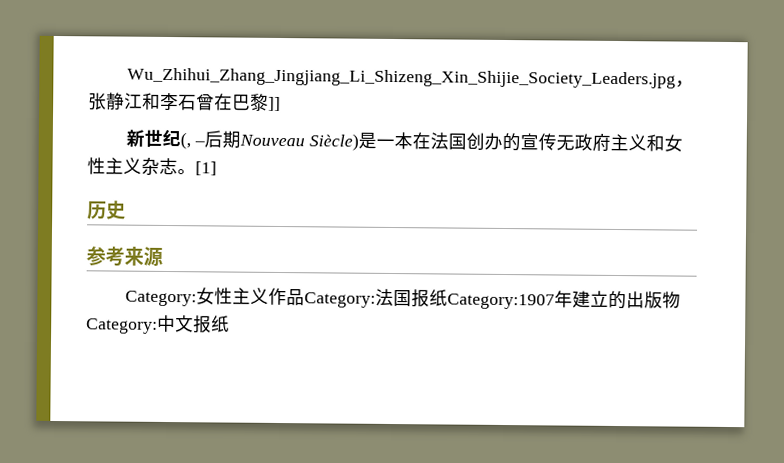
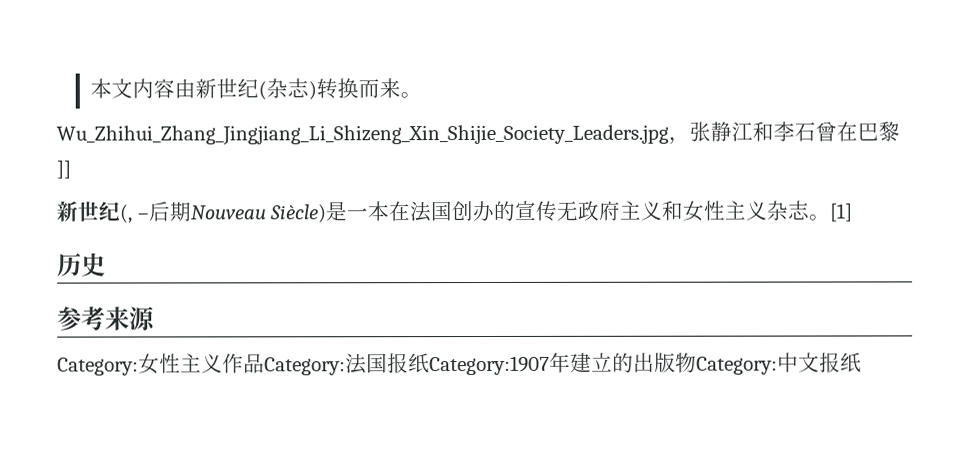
+ 本文内容由新世纪(杂志)转换而来。

